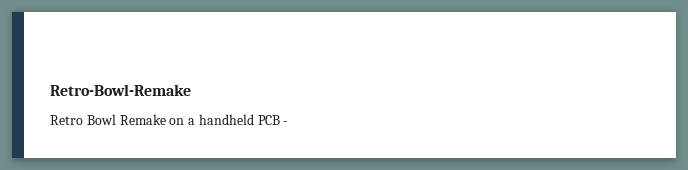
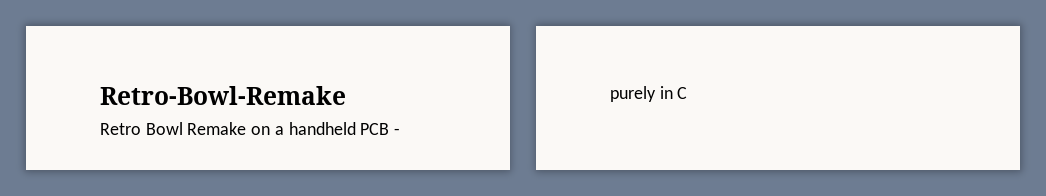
- Retro Bowl Remake on a handheld PCB -
+ Retro Bowl Remake on a handheld PCB - purely in C

